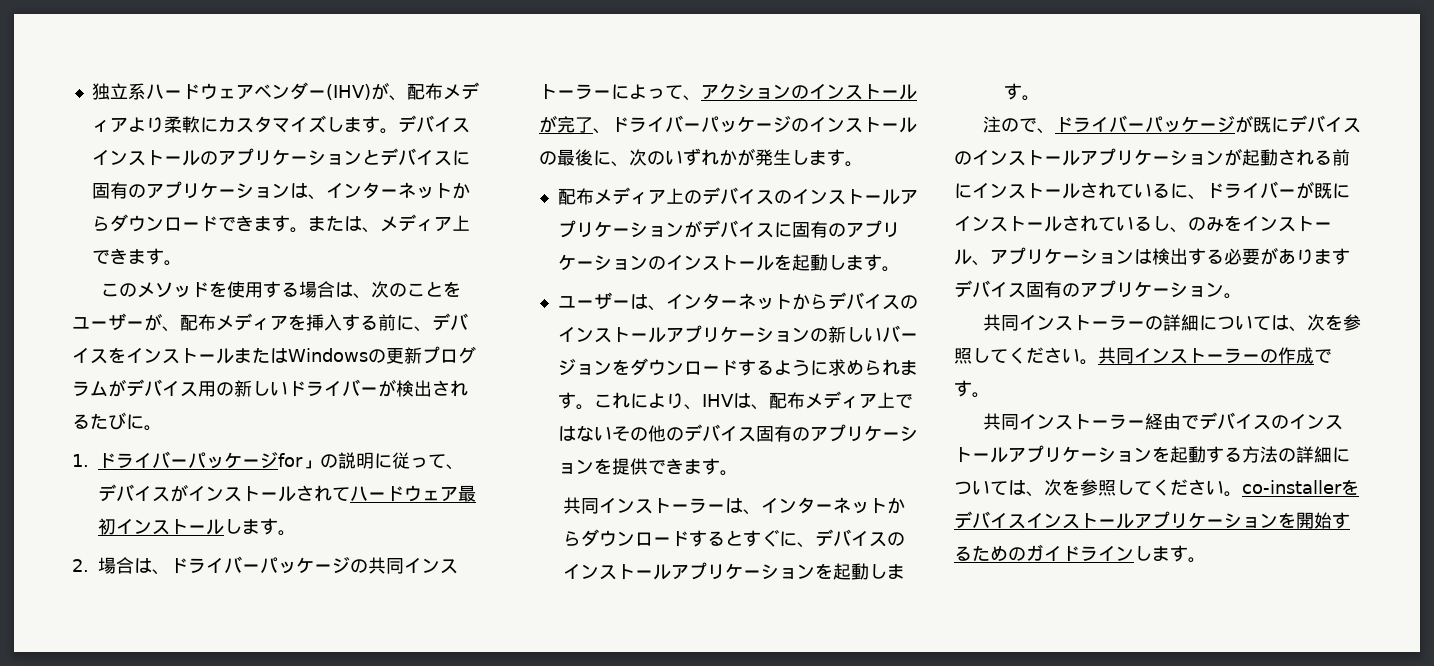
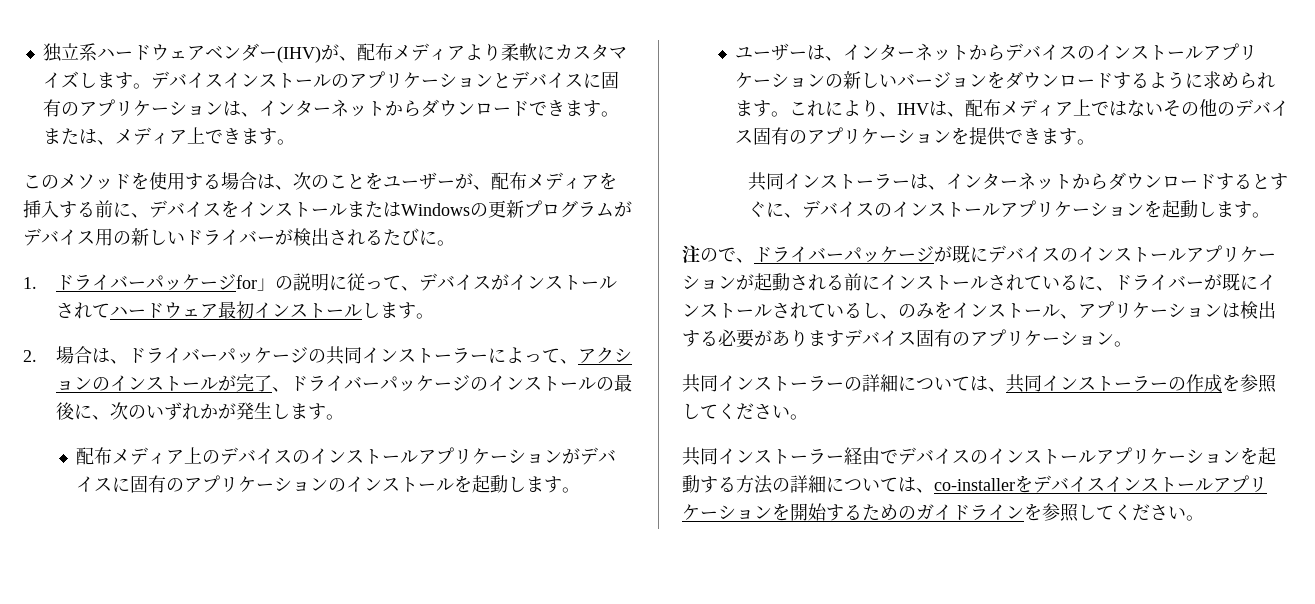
- 共同インストーラーの詳細については、次を参照してください。共同インストーラーの作成です。
+ 共同インストーラーの詳細については、共同インストーラーの作成を参照してください。
- 共同インストーラー経由でデバイスのインストールアプリケーションを起動する方法の詳細については、次を参照してください。co-installerをデバイスインストールアプリケーションを開始するためのガイドラインします。
+ 共同インストーラー経由でデバイスのインストールアプリケーションを起動する方法の詳細については、co-installerをデバイスインストールアプリケーションを開始するためのガイドラインを参照してください。

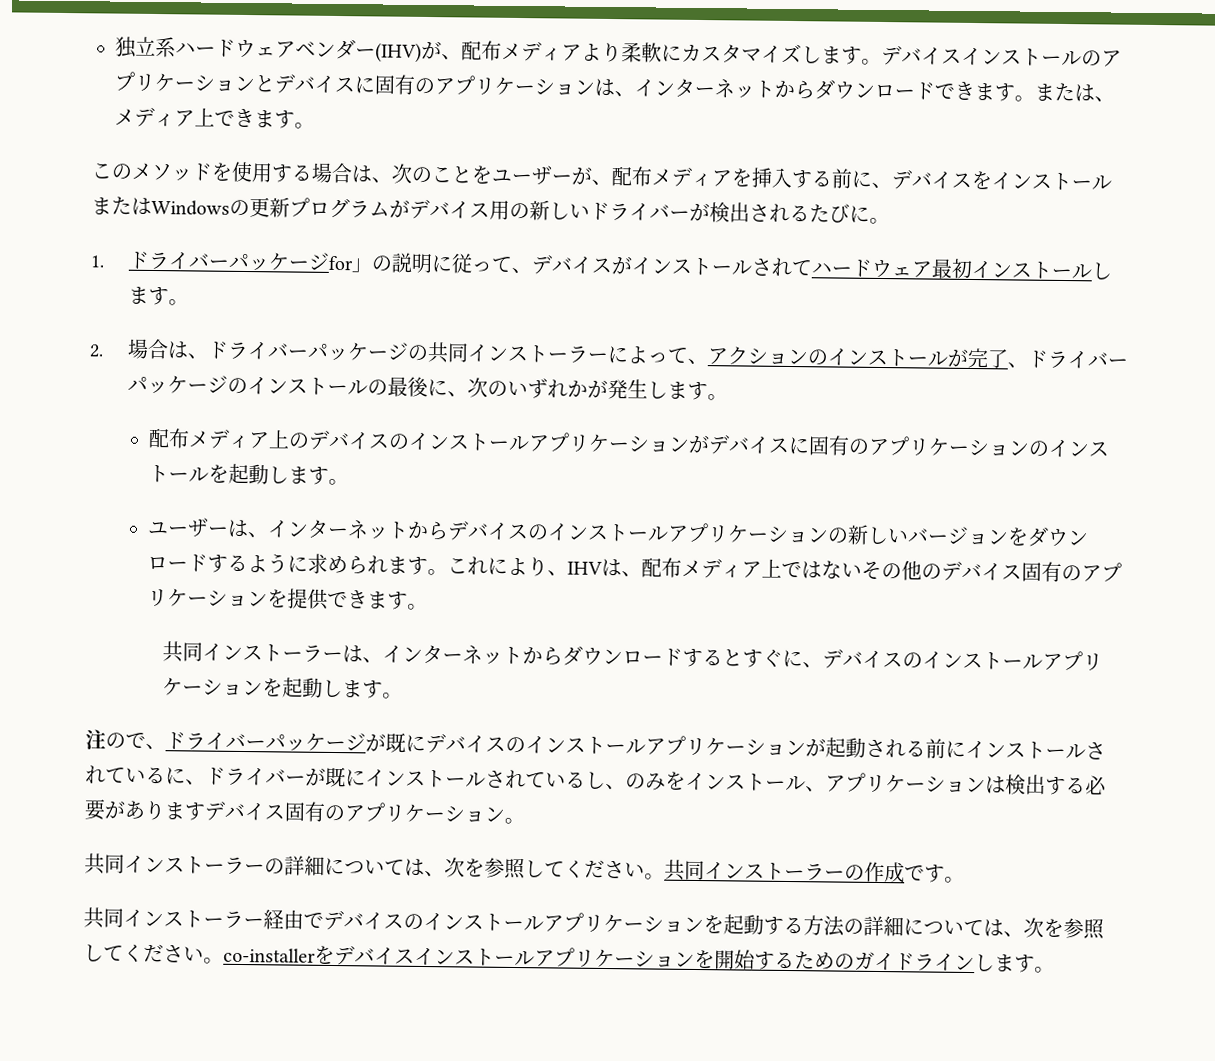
- 共同インストーラーの詳細については、共同インストーラーの作成を参照してください。
+ 共同インストーラーの詳細については、次を参照してください。共同インストーラーの作成です。
- 共同インストーラー経由でデバイスのインストールアプリケーションを起動する方法の詳細については、co-installerをデバイスインストールアプリケーションを開始するためのガイドラインを参照してください。
+ 共同インストーラー経由でデバイスのインストールアプリケーションを起動する方法の詳細については、次を参照してください。co-installerをデバイスインストールアプリケーションを開始するためのガイドラインします。

